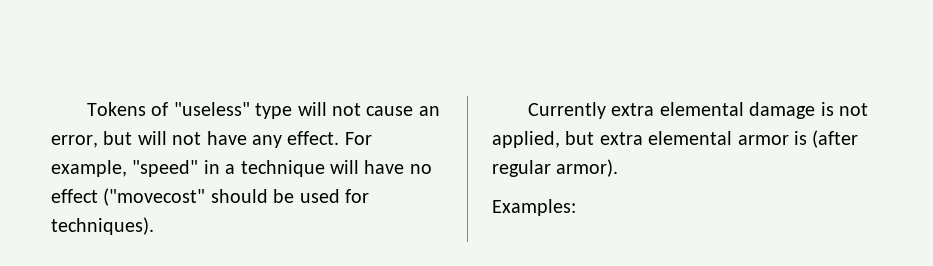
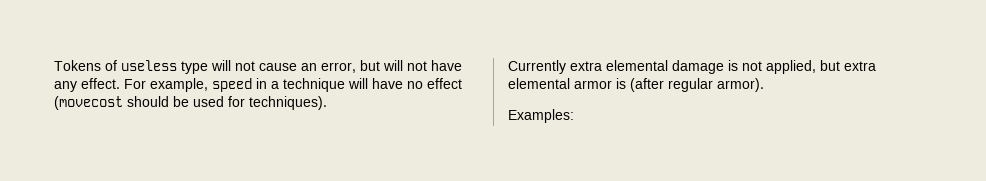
- Tokens of "useless" type will not cause an error, but will not have any effect.
+ Tokens of useless type will not cause an error, but will not have any effect.
- For example, "speed" in a technique will have no effect ("movecost" should be used for techniques).
+ For example, speed in a technique will have no effect (movecost should be used for techniques).

